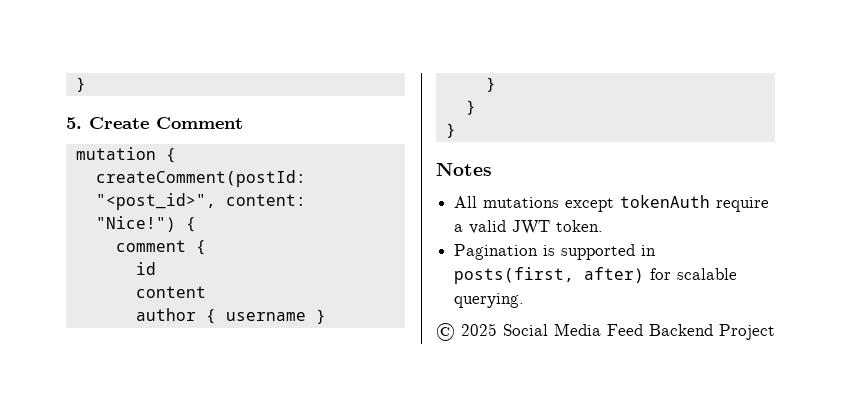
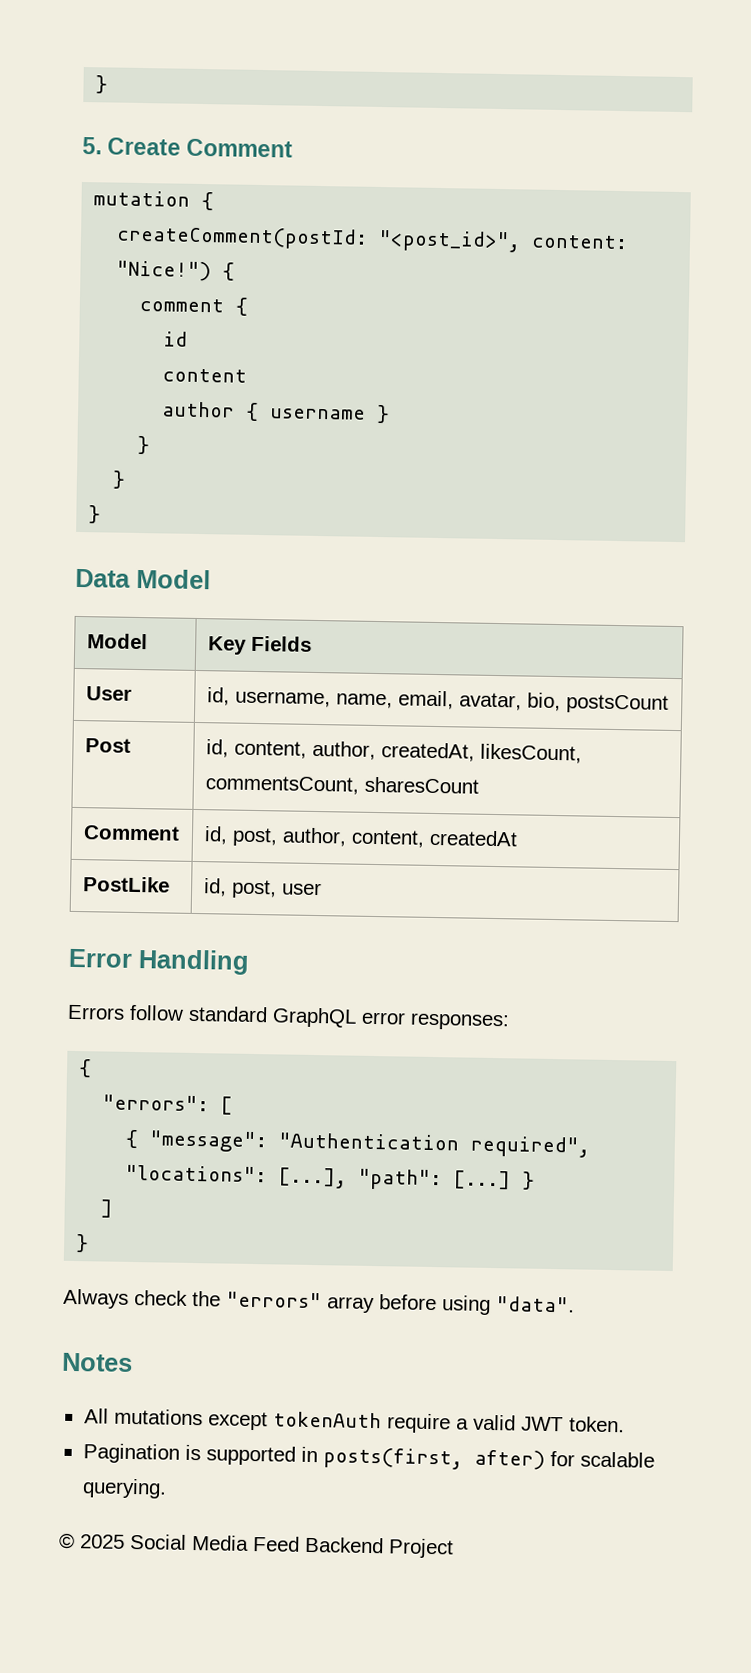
+ Data Model
+ Model | Key Fields
+ User | id, username, name, email, avatar, bio, postsCount
+ Post | id, content, author, createdAt, likesCount, commentsCount, sharesCount
+ Comment | id, post, author, content, createdAt
+ PostLike | id, post, user
+ Error Handling
+ Errors follow standard GraphQL error responses:
+ {
+ "errors": [
+ { "message": "Authentication required", "locations": [...], "path": [...] }
+ ]
+ }
+ Always check the "errors" array before using "data".

